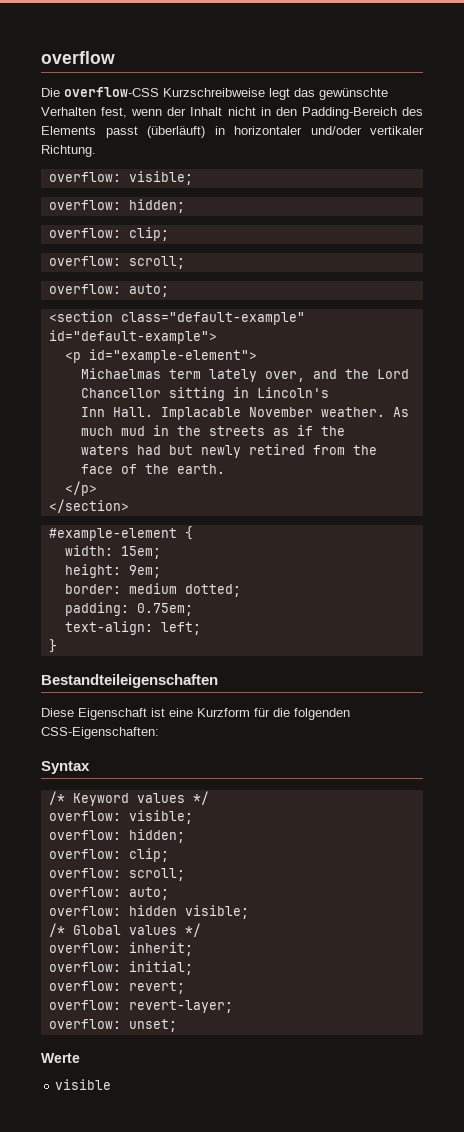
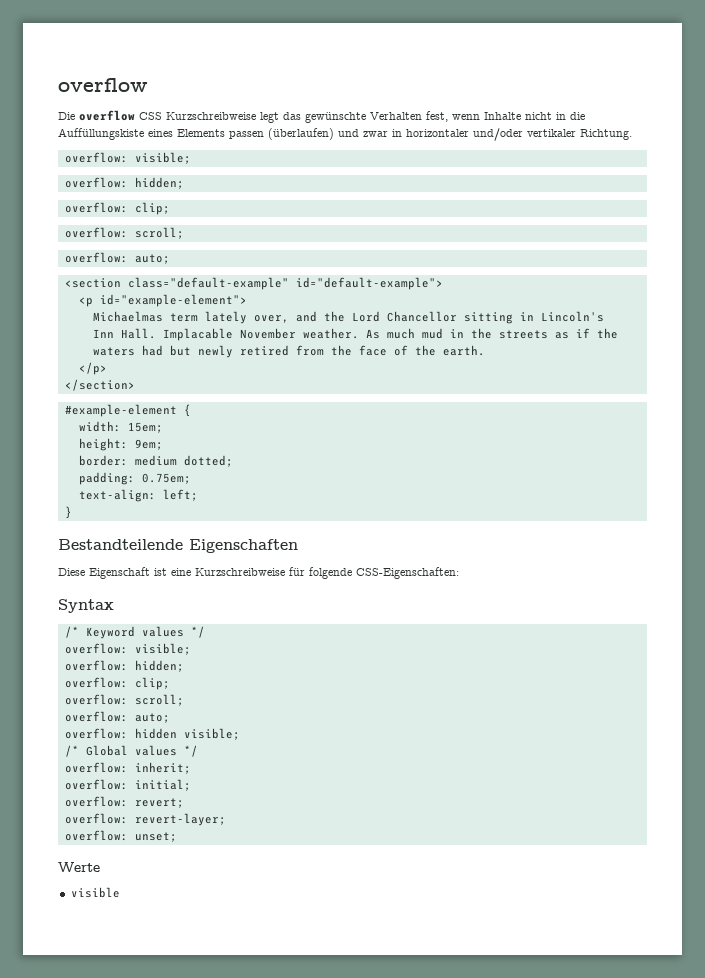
- Die overflow-CSS Kurzschreibweise legt das gewünschte Verhalten fest, wenn der Inhalt nicht in den Padding-Bereich des Elements passt (überläuft) in horizontaler und/oder vertikaler Richtung.
+ Die overflow CSS Kurzschreibweise legt das gewünschte Verhalten fest, wenn Inhalte nicht in die Auffüllungskiste eines Elements passen (überlaufen) und zwar in horizontaler und/oder vertikaler Richtung.
- Bestandteileigenschaften
+ Bestandteilende Eigenschaften
- Diese Eigenschaft ist eine Kurzform für die folgenden CSS-Eigenschaften:
+ Diese Eigenschaft ist eine Kurzschreibweise für folgende CSS-Eigenschaften:

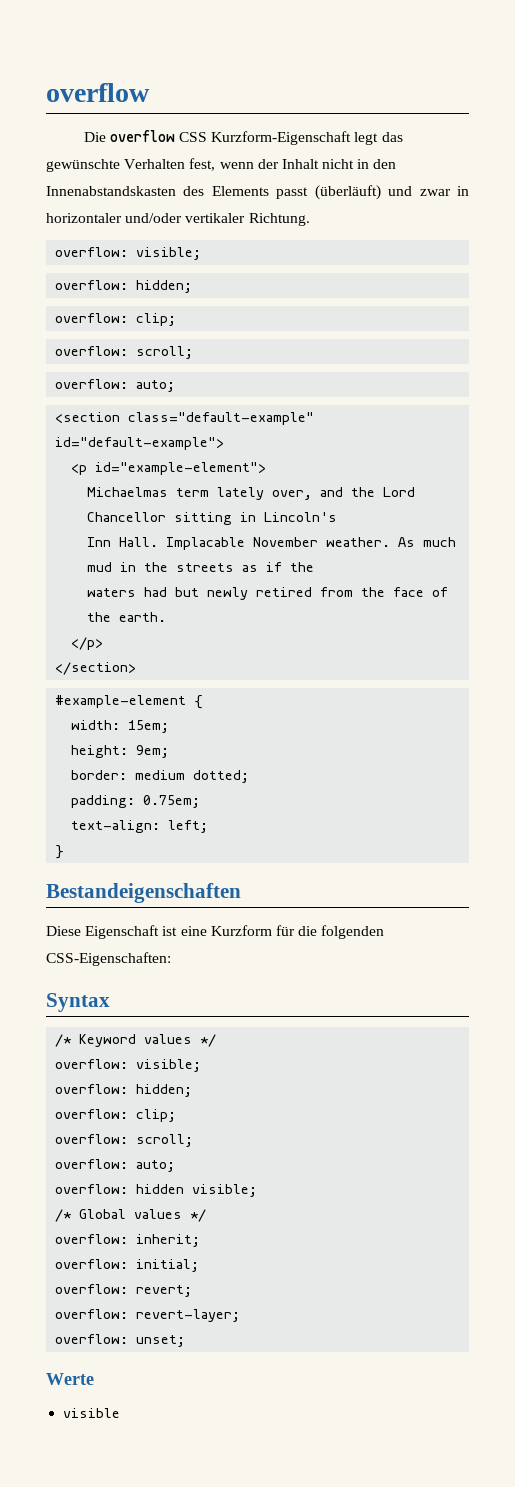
- Die overflow CSS Kurzschreibweise legt das gewünschte Verhalten fest, wenn Inhalte nicht in die Auffüllungskiste eines Elements passen (überlaufen) und zwar in horizontaler und/oder vertikaler Richtung.
+ Die overflow CSS Kurzform-Eigenschaft legt das gewünschte Verhalten fest, wenn der Inhalt nicht in den Innenabstandskasten des Elements passt (überläuft) und zwar in horizontaler und/oder vertikaler Richtung.
- Bestandteilende Eigenschaften
+ Bestandeigenschaften
- Diese Eigenschaft ist eine Kurzschreibweise für folgende CSS-Eigenschaften:
+ Diese Eigenschaft ist eine Kurzform für die folgenden CSS-Eigenschaften:

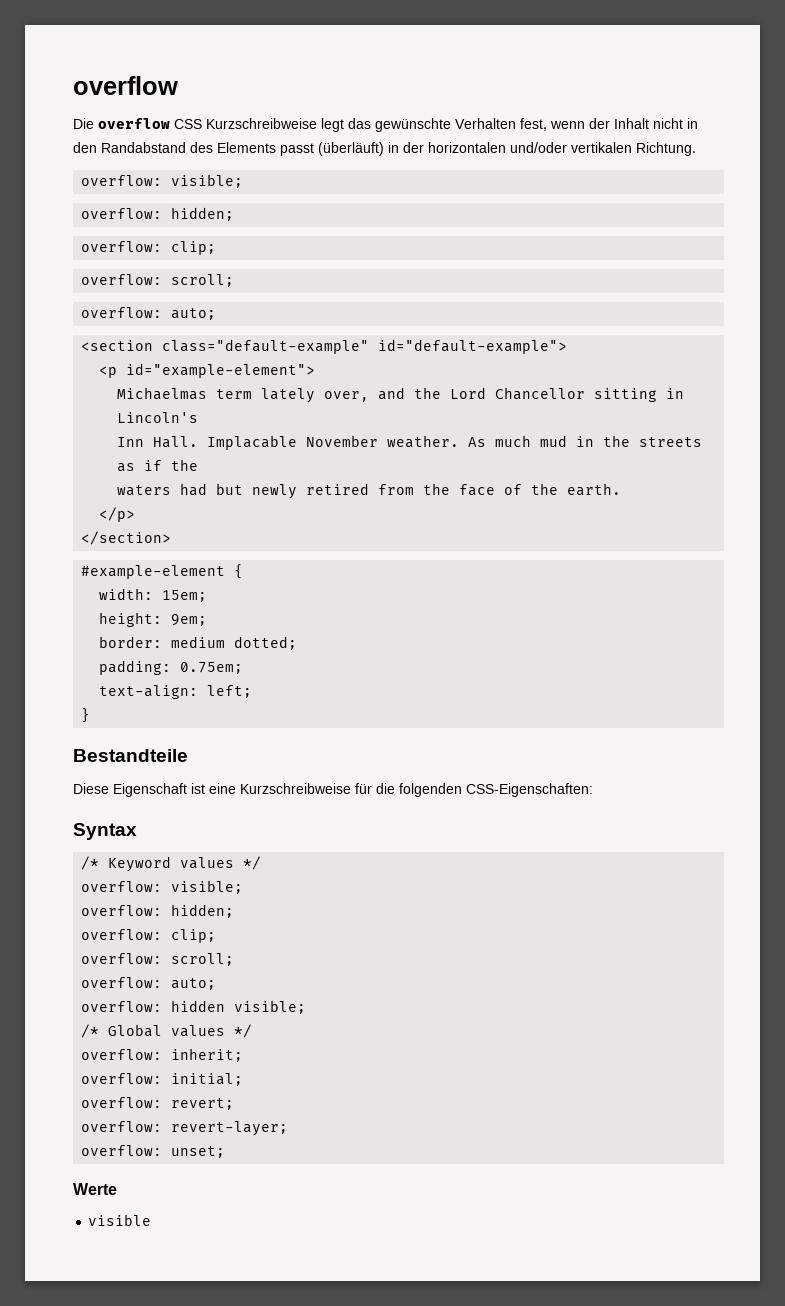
- Die overflow CSS Kurzform-Eigenschaft legt das gewünschte Verhalten fest, wenn der Inhalt nicht in den Innenabstandskasten des Elements passt (überläuft) und zwar in horizontaler und/oder vertikaler Richtung.
+ Die overflow CSS Kurzschreibweise legt das gewünschte Verhalten fest, wenn der Inhalt nicht in den Randabstand des Elements passt (überläuft) in der horizontalen und/oder vertikalen Richtung.
- Bestandeigenschaften
+ Bestandteile
- Diese Eigenschaft ist eine Kurzform für die folgenden CSS-Eigenschaften:
+ Diese Eigenschaft ist eine Kurzschreibweise für die folgenden CSS-Eigenschaften:

